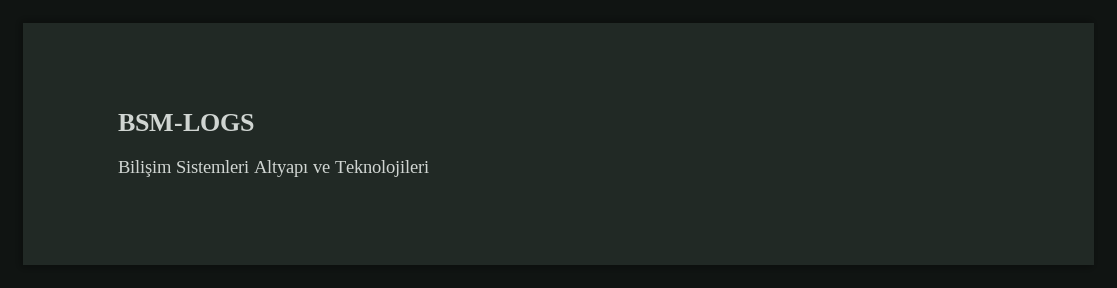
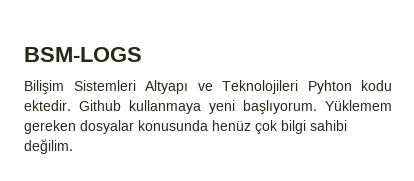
- Bilişim Sistemleri Altyapı ve Teknolojileri
+ Bilişim Sistemleri Altyapı ve Teknolojileri Pyhton kodu ektedir. Github kullanmaya yeni başlıyorum. Yüklemem gereken dosyalar konusunda henüz çok bilgi sahibi değilim.

